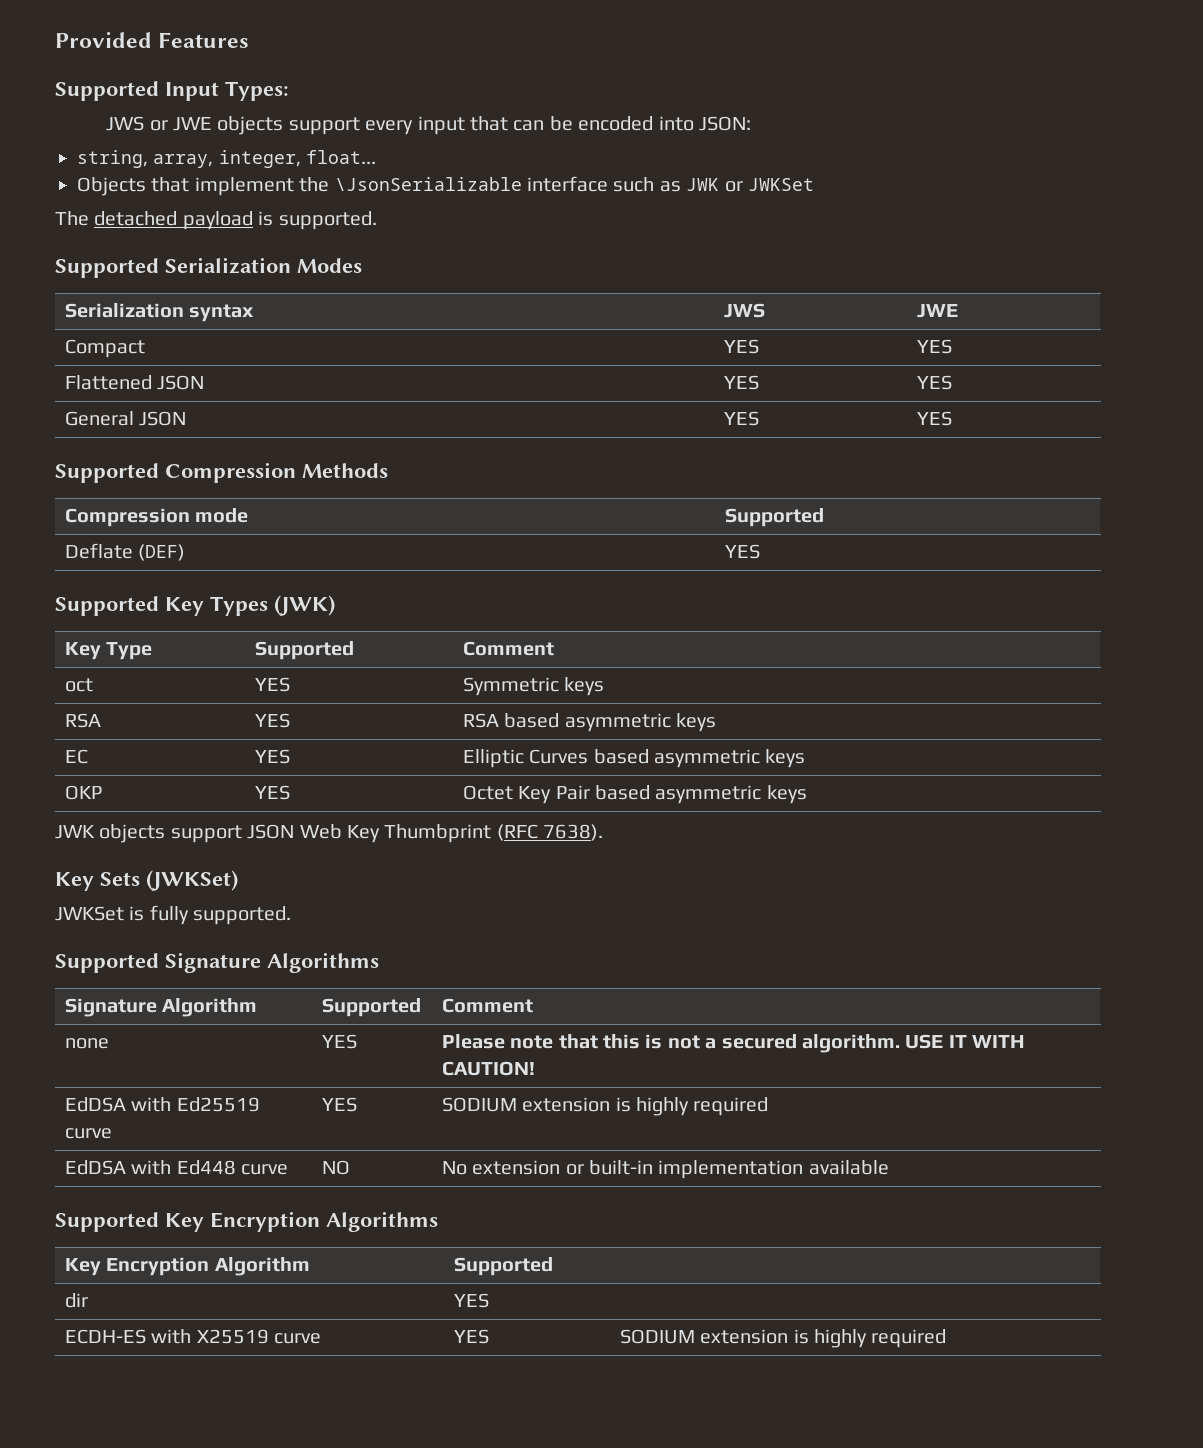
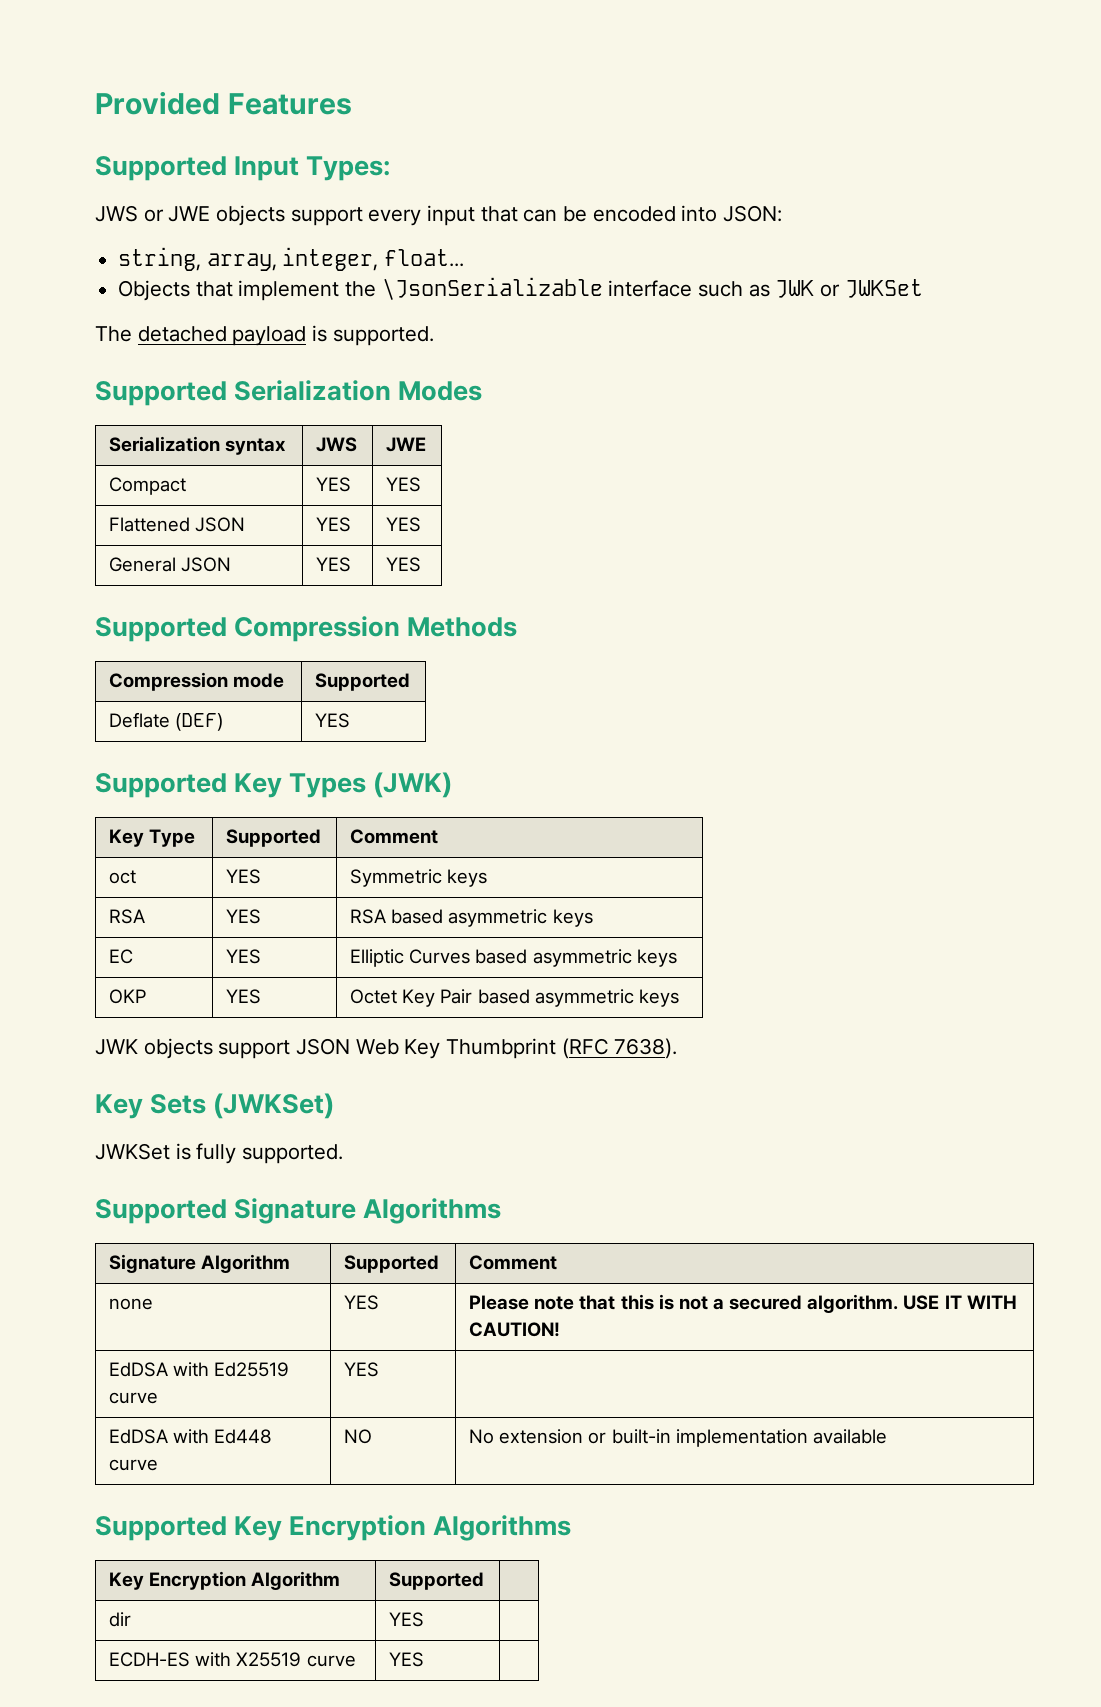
- EdDSA with Ed25519 curve | YES | SODIUM extension is highly required
+ EdDSA with Ed25519 curve | YES |
- ECDH-ES with X25519 curve | YES | SODIUM extension is highly required
+ ECDH-ES with X25519 curve | YES |

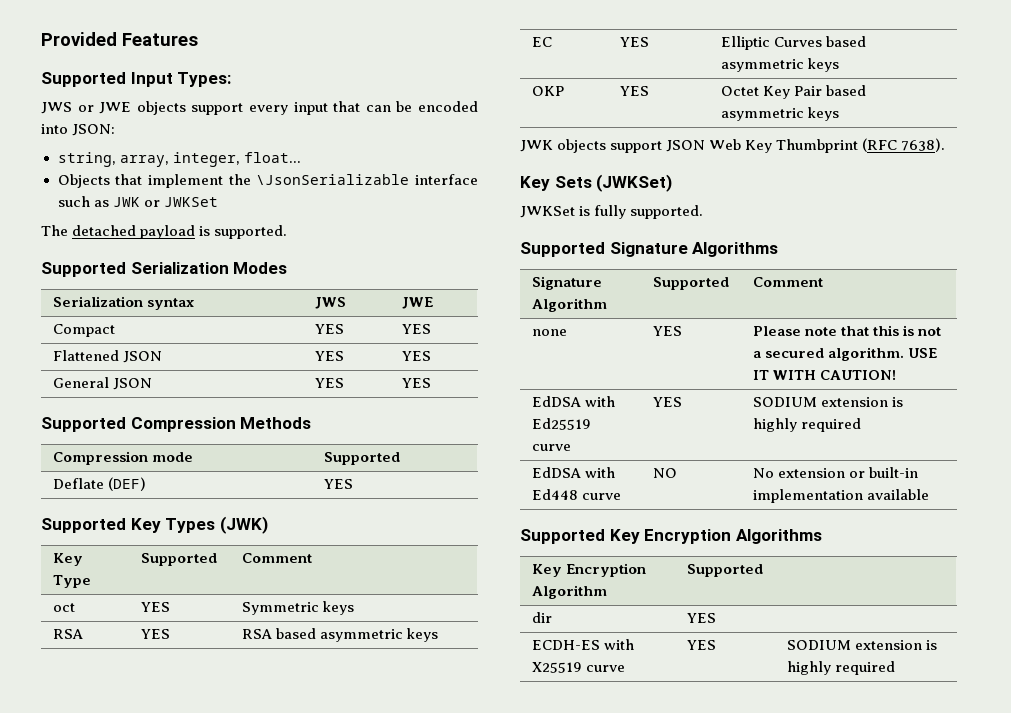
- EdDSA with Ed25519 curve | YES |
+ EdDSA with Ed25519 curve | YES | SODIUM extension is highly required
- ECDH-ES with X25519 curve | YES |
+ ECDH-ES with X25519 curve | YES | SODIUM extension is highly required

